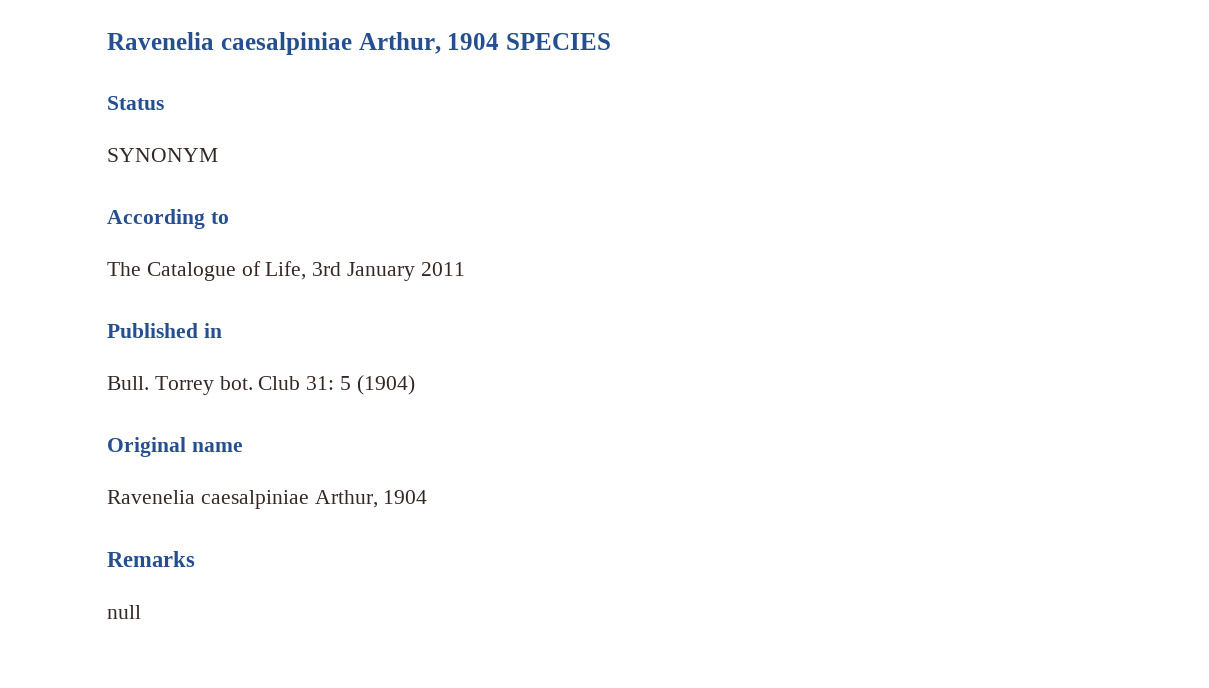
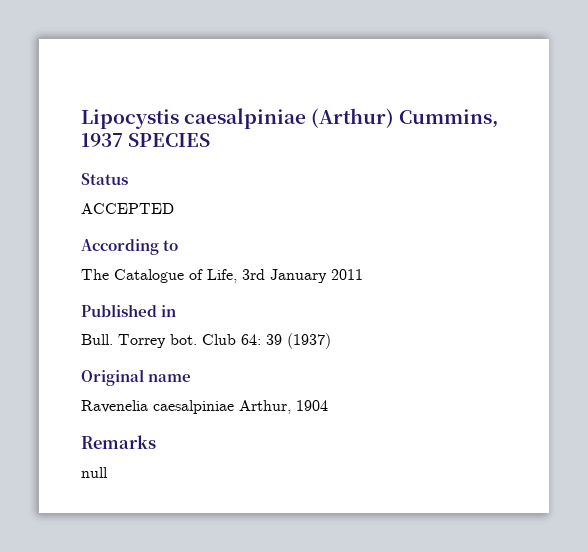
- Ravenelia caesalpiniae Arthur, 1904 SPECIES
+ Lipocystis caesalpiniae (Arthur) Cummins, 1937 SPECIES
- SYNONYM
+ ACCEPTED
- Club 31: 5 (1904)
+ Club 64: 39 (1937)

